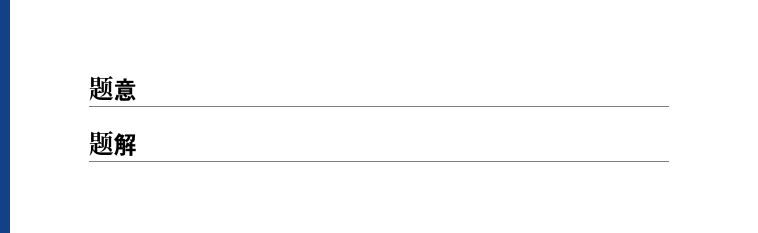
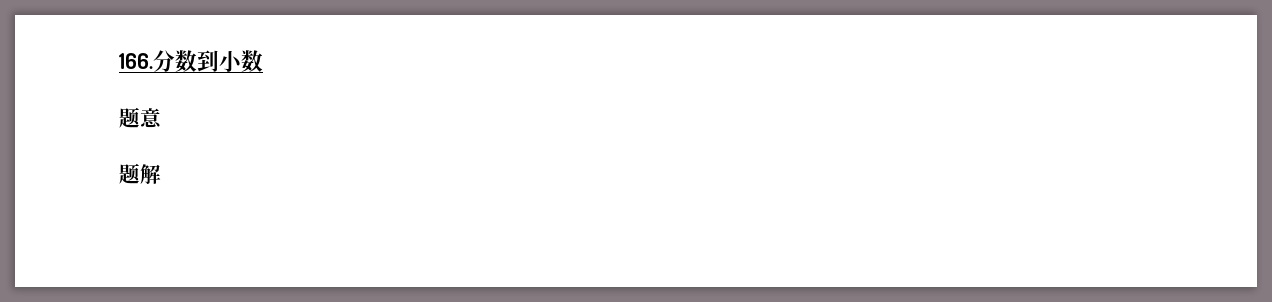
+ 166.分数到小数

